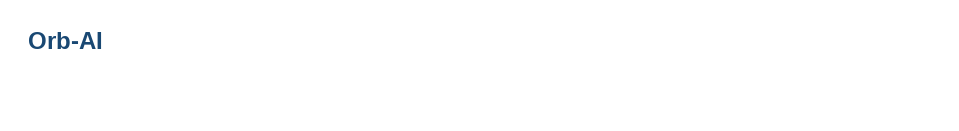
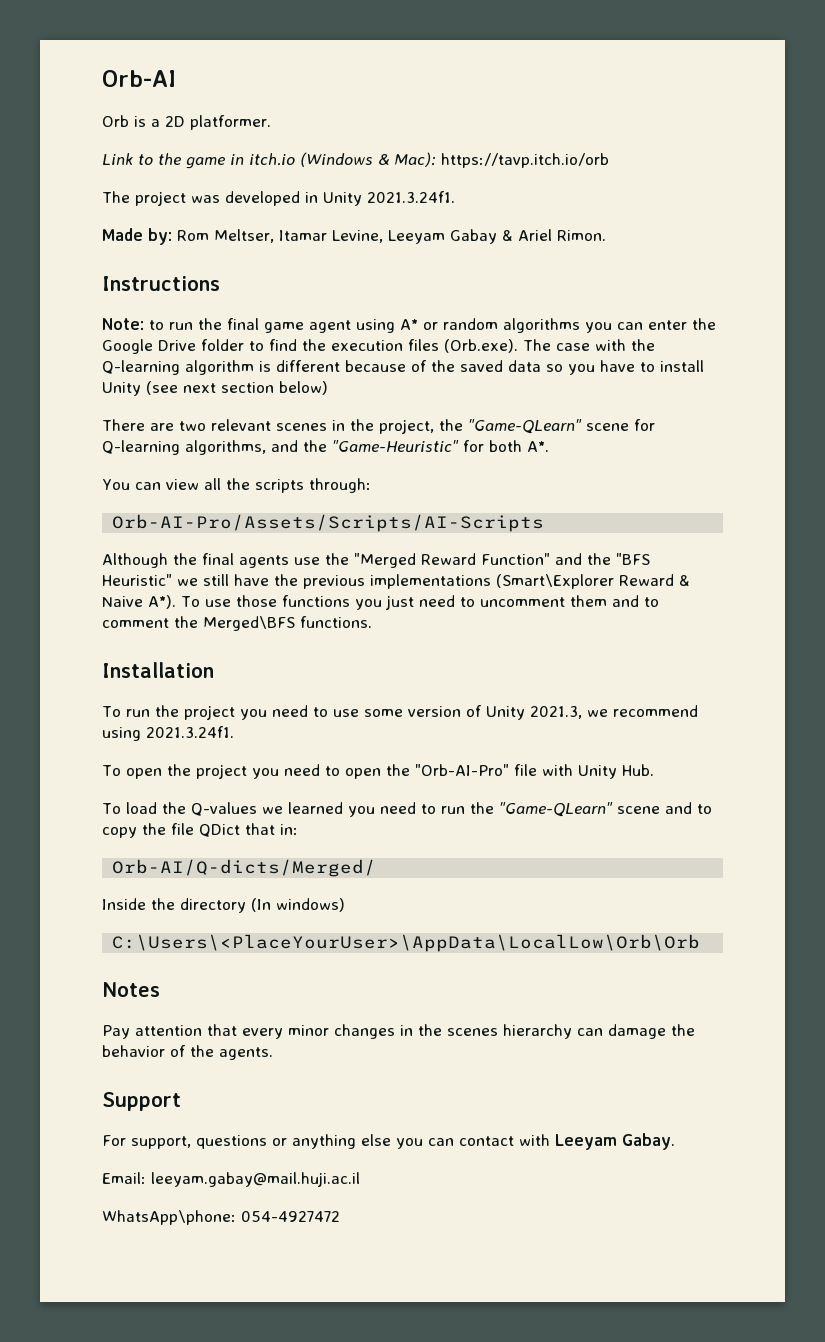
+ Orb is a 2D platformer.
+ Link to the game in itch.io (Windows & Mac): https://tavp.itch.io/orb
+ The project was developed in Unity 2021.3.24f1.
+ Made by: Rom Meltser, Itamar Levine, Leeyam Gabay & Ariel Rimon.
+ Instructions
+ Note: to run the final game agent using A* or random algorithms you can enter the Google Drive folder to find the execution files (Orb.exe). The case with the Q-learning algorithm is different because of the saved data so you have to install Unity (see next section below)
+ There are two relevant scenes in the project, the "Game-QLearn" scene for Q-learning algorithms, and the "Game-Heuristic" for both A*.
+ You can view all the scripts through:
+ Orb-AI-Pro/Assets/Scripts/AI-Scripts
+ Although the final agents use the "Merged Reward Function" and the "BFS Heuristic" we still have the previous implementations (Smart\Explorer Reward & Naive A*). To use those functions you just need to uncomment them and to comment the Merged\BFS functions.
+ Installation
+ To run the project you need to use some version of Unity 2021.3, we recommend using 2021.3.24f1.
+ To open the project you need to open the "Orb-AI-Pro" file with Unity Hub.
+ To load the Q-values we learned you need to run the "Game-QLearn" scene and to copy the file QDict that in:
+ Orb-AI/Q-dicts/Merged/
+ Inside the directory (In windows)
+ C:\Users\<PlaceYourUser>\AppData\LocalLow\Orb\Orb
+ Notes
+ Pay attention that every minor changes in the scenes hierarchy can damage the behavior of the agents.
+ Support
+ For support, questions or anything else you can contact with Leeyam Gabay.
+ Email: leeyam.gabay@mail.huji.ac.il
+ WhatsApp\phone: 054-4927472

